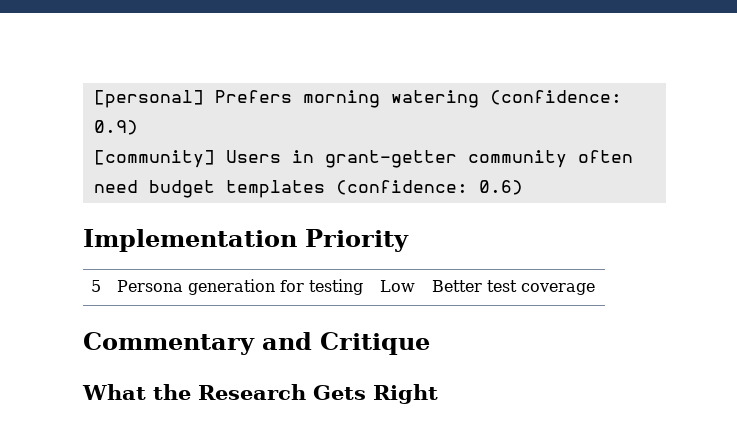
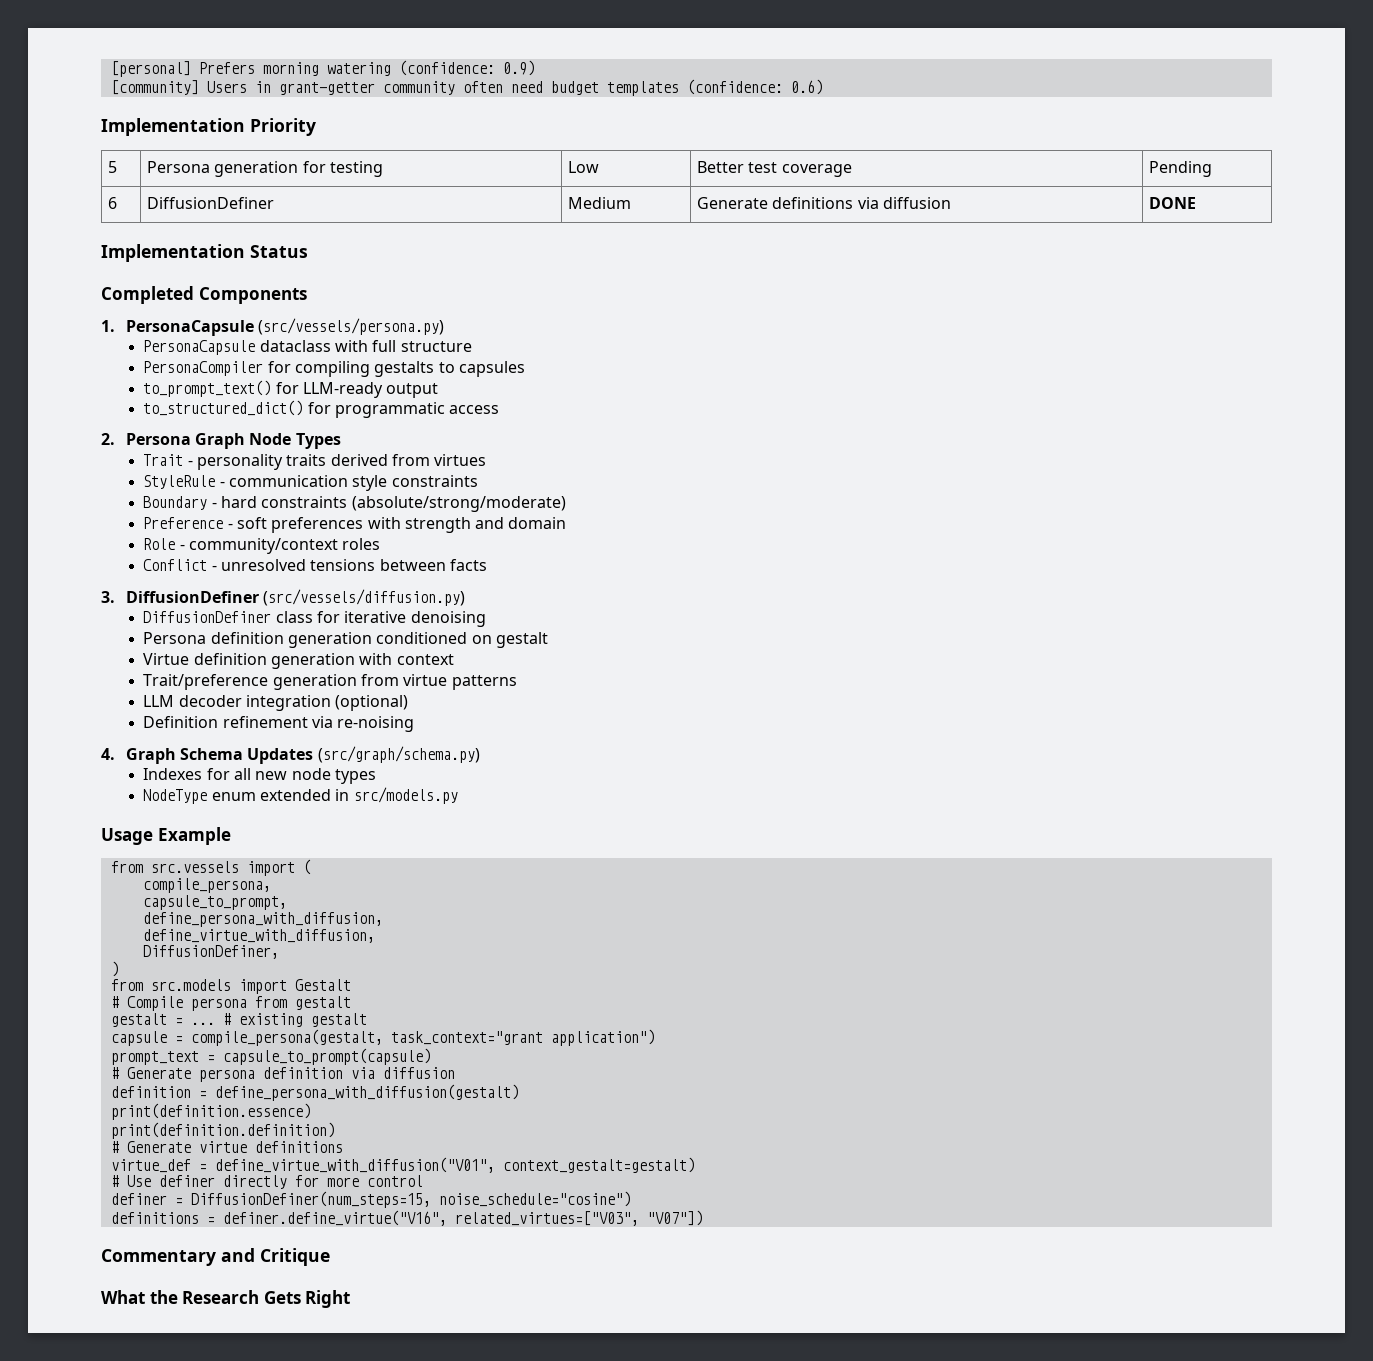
- 5 | Persona generation for testing | Low | Better test coverage
+ 5 | Persona generation for testing | Low | Better test coverage | Pending
+ 6 | DiffusionDefiner | Medium | Generate definitions via diffusion | DONE
+ Implementation Status
+ Completed Components
+ 1. PersonaCapsule (src/vessels/persona.py)
+ PersonaCapsule dataclass with full structure
+ PersonaCompiler for compiling gestalts to capsules
+ to_prompt_text() for LLM-ready output
+ to_structured_dict() for programmatic access
+ 2. Persona Graph Node Types
+ Trait - personality traits derived from virtues
+ StyleRule - communication style constraints
+ Boundary - hard constraints (absolute/strong/moderate)
+ Preference - soft preferences with strength and domain
+ Role - community/context roles
+ Conflict - unresolved tensions between facts
+ 3. DiffusionDefiner (src/vessels/diffusion.py)
+ DiffusionDefiner class for iterative denoising
+ Persona definition generation conditioned on gestalt
+ Virtue definition generation with context
+ Trait/preference generation from virtue patterns
+ LLM decoder integration (optional)
+ Definition refinement via re-noising
+ 4. Graph Schema Updates (src/graph/schema.py)
+ Indexes for all new node types
+ NodeType enum extended in src/models.py
+ Usage Example
+ from src.vessels import (
+ compile_persona,
+ capsule_to_prompt,
+ define_persona_with_diffusion,
+ define_virtue_with_diffusion,
+ DiffusionDefiner,
+ )
+ from src.models import Gestalt
+ # Compile persona from gestalt
+ gestalt = ... # existing gestalt
+ capsule = compile_persona(gestalt, task_context="grant application")
+ prompt_text = capsule_to_prompt(capsule)
+ # Generate persona definition via diffusion
+ definition = define_persona_with_diffusion(gestalt)
+ print(definition.essence)
+ print(definition.definition)
+ # Generate virtue definitions
+ virtue_def = define_virtue_with_diffusion("V01", context_gestalt=gestalt)
+ # Use definer directly for more control
+ definer = DiffusionDefiner(num_steps=15, noise_schedule="cosine")
+ definitions = definer.define_virtue("V16", related_virtues=["V03", "V07"])

